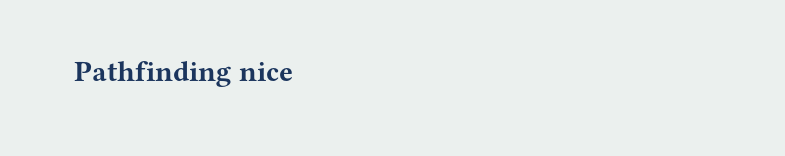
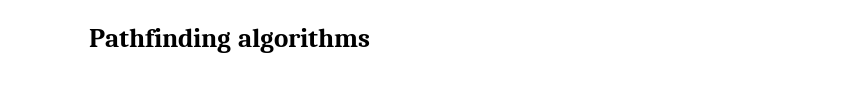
- Pathfinding nice
+ Pathfinding algorithms

